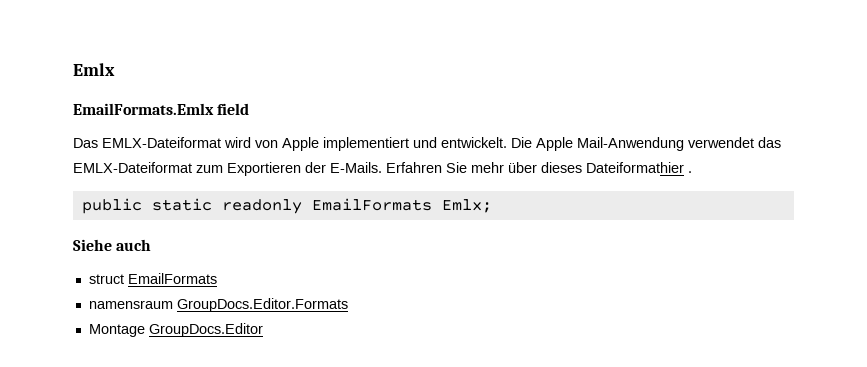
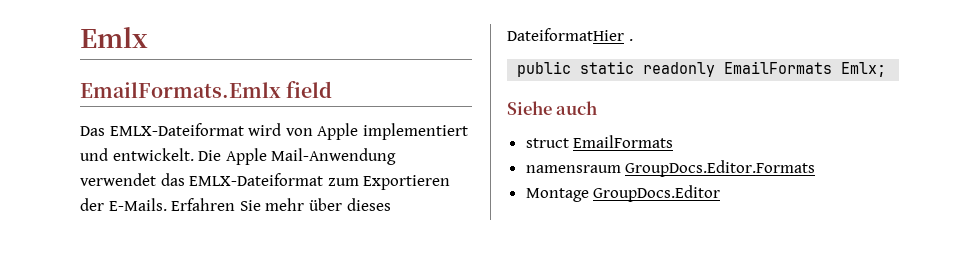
- Erfahren Sie mehr über dieses Dateiformathier .
+ Erfahren Sie mehr über dieses DateiformatHier .

